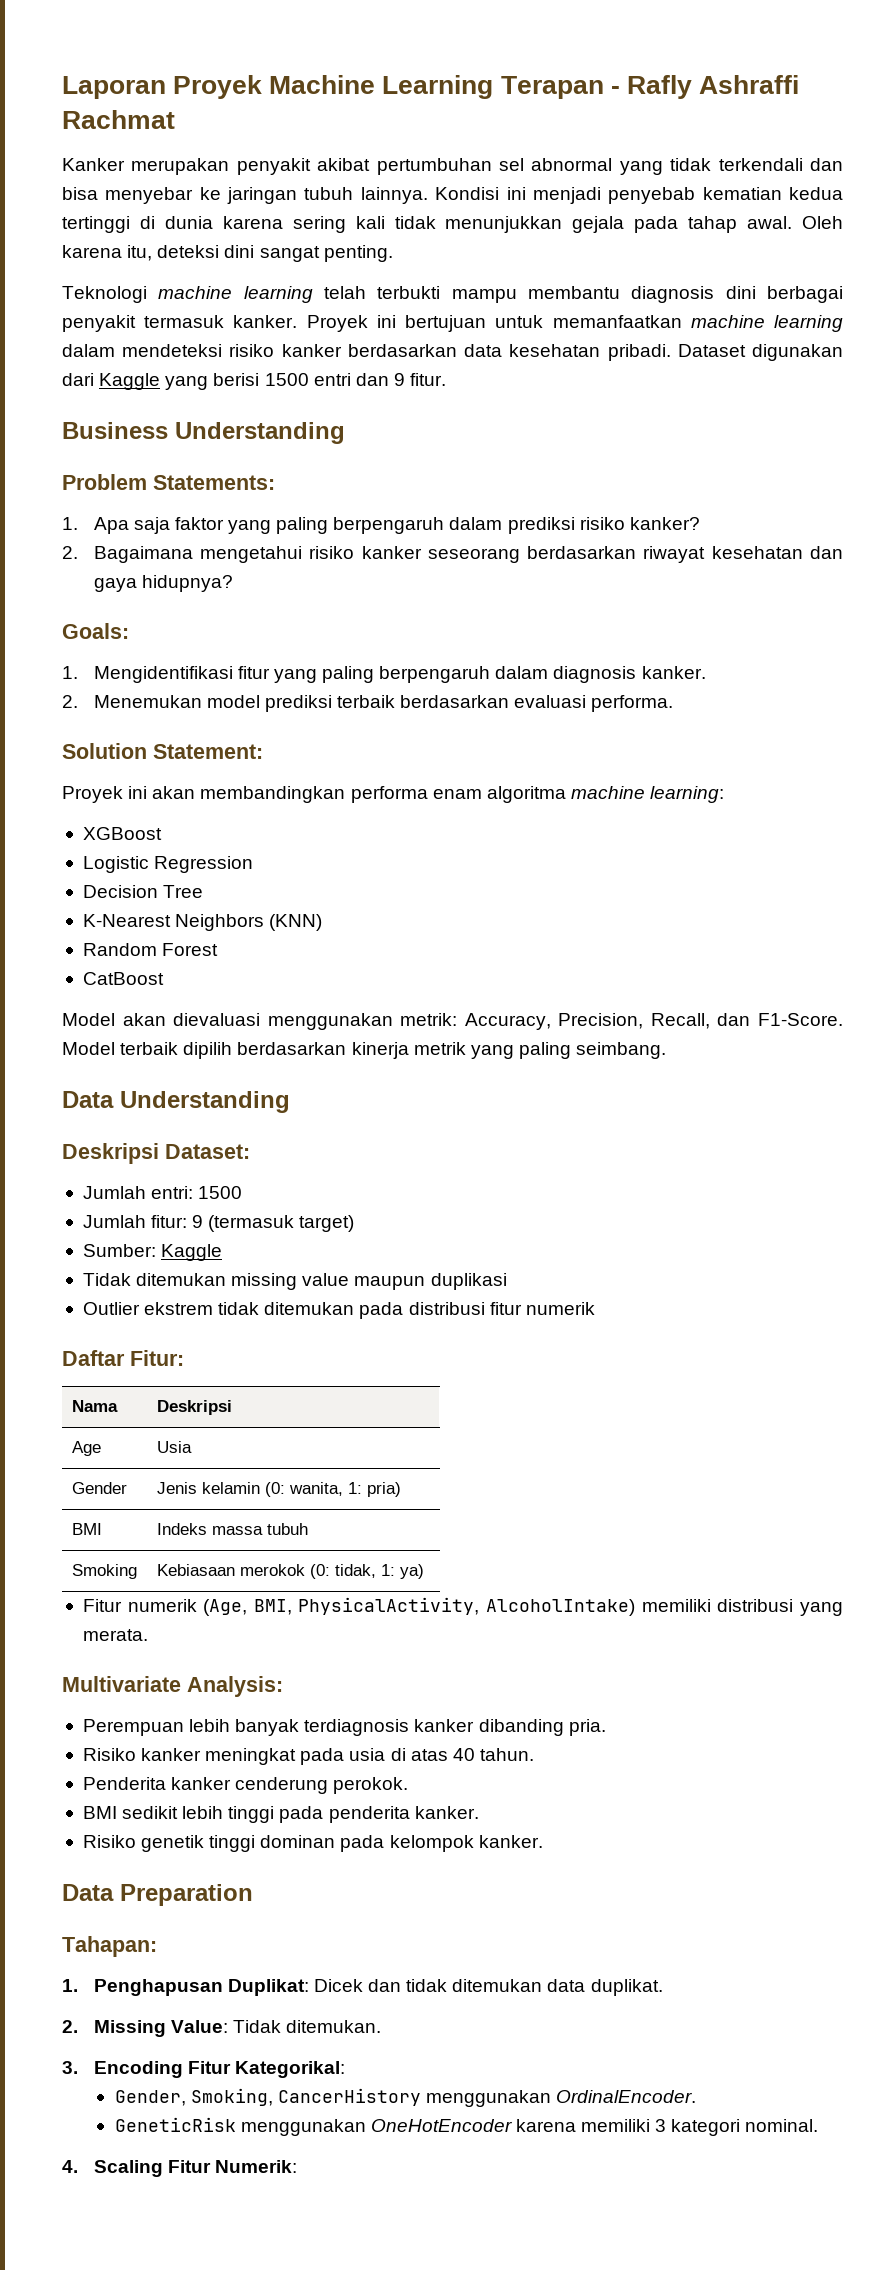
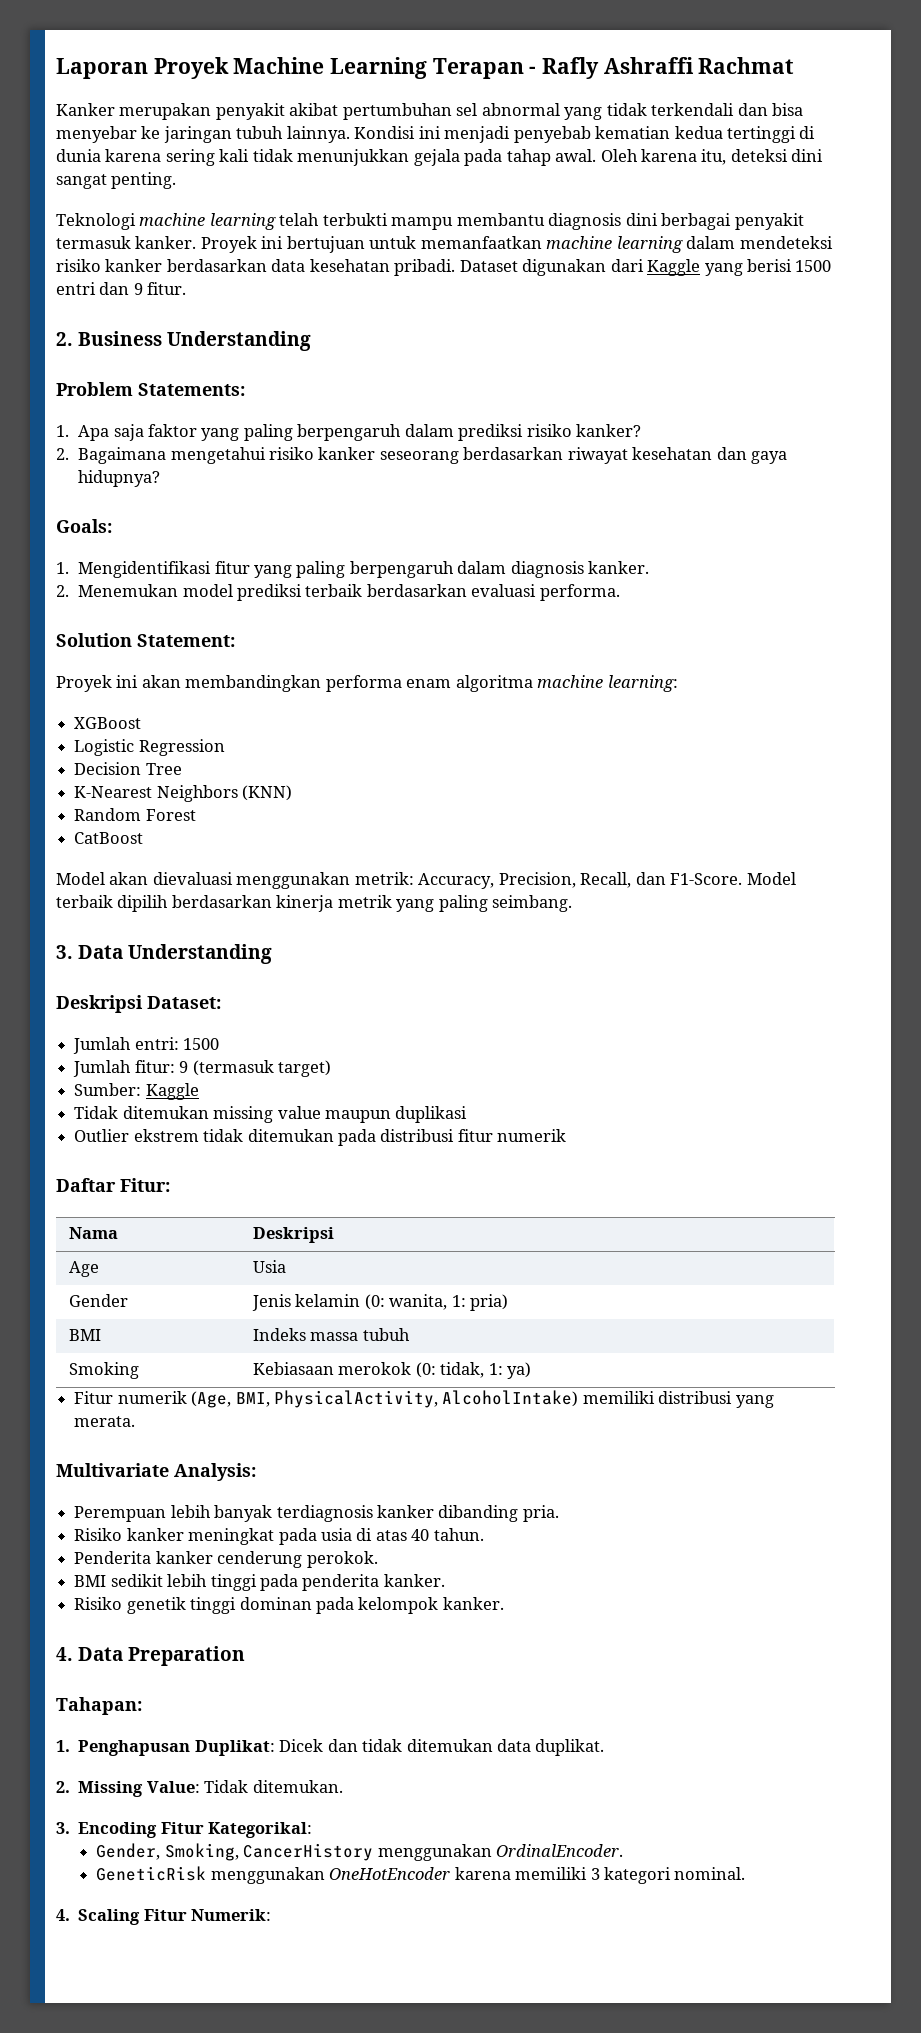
- Business Understanding
+ 2. Business Understanding
- Data Understanding
+ 3. Data Understanding
- Data Preparation
+ 4. Data Preparation

